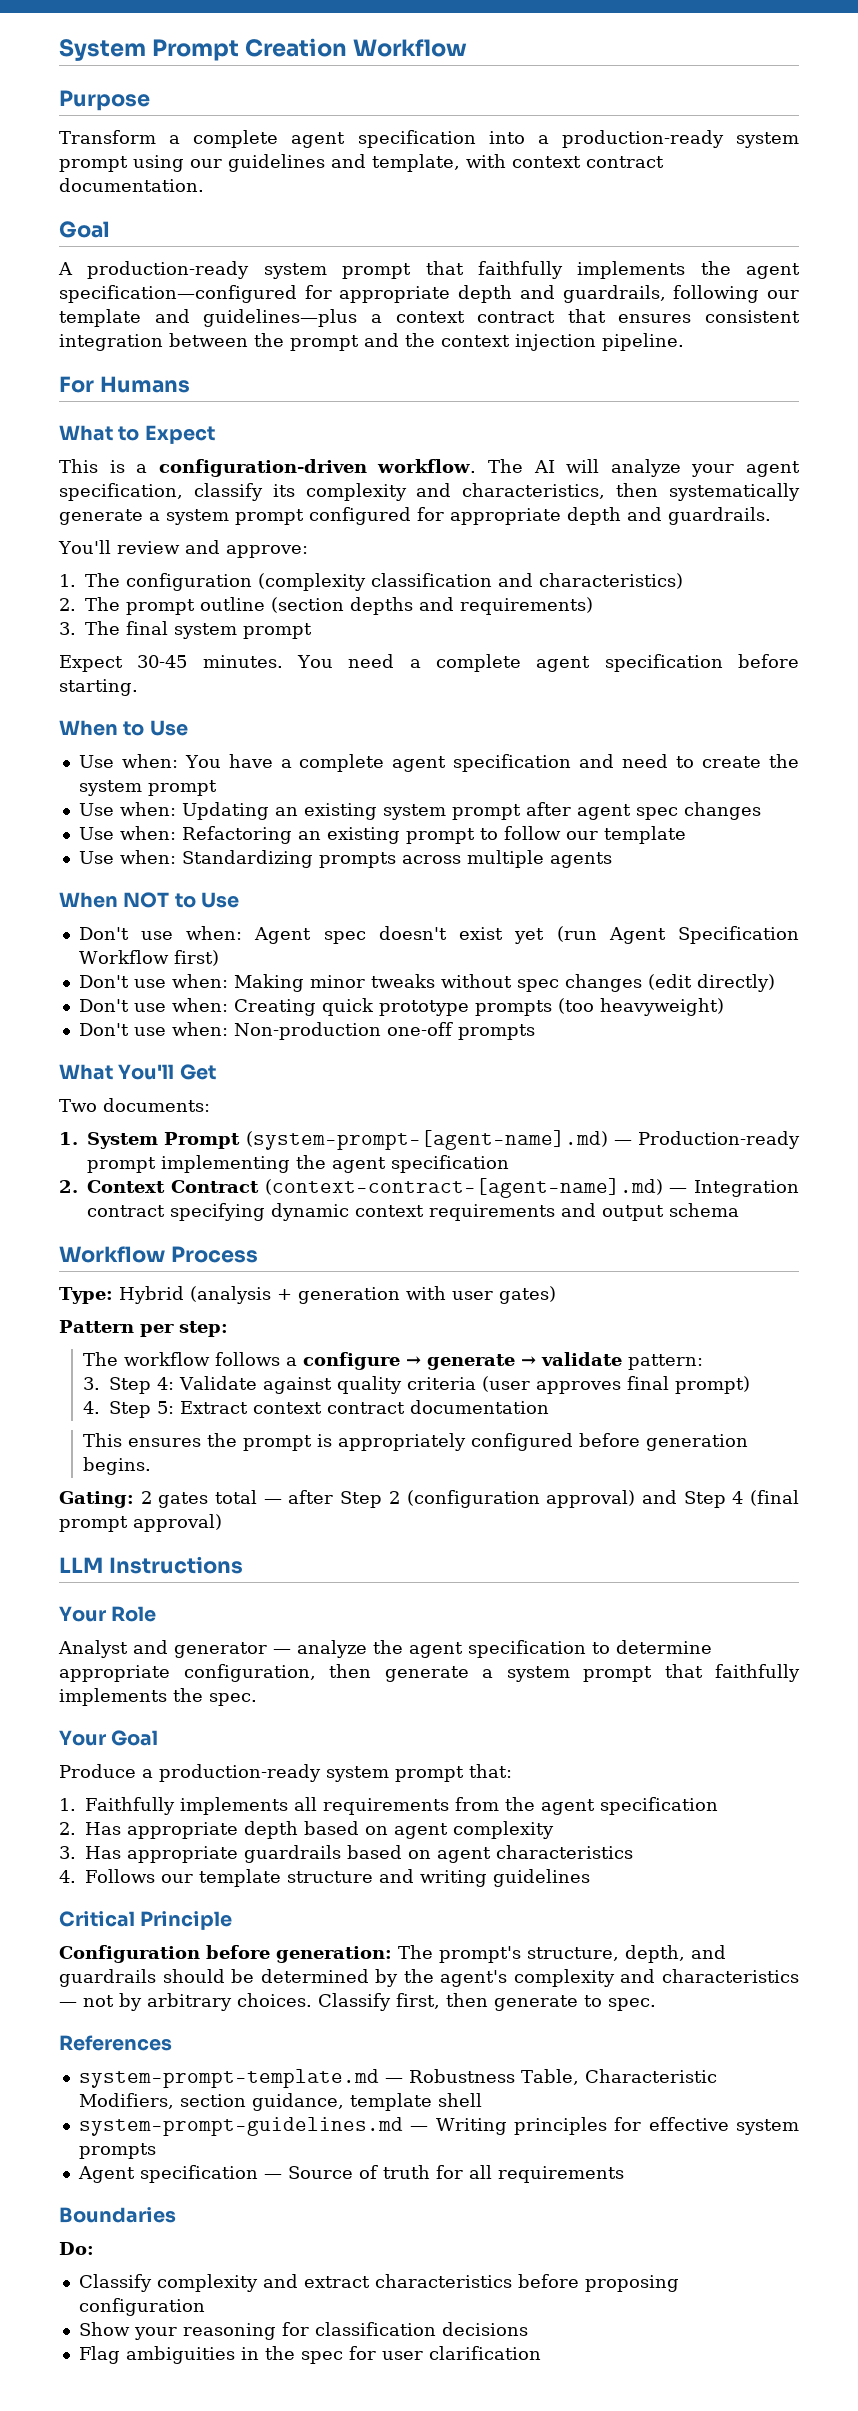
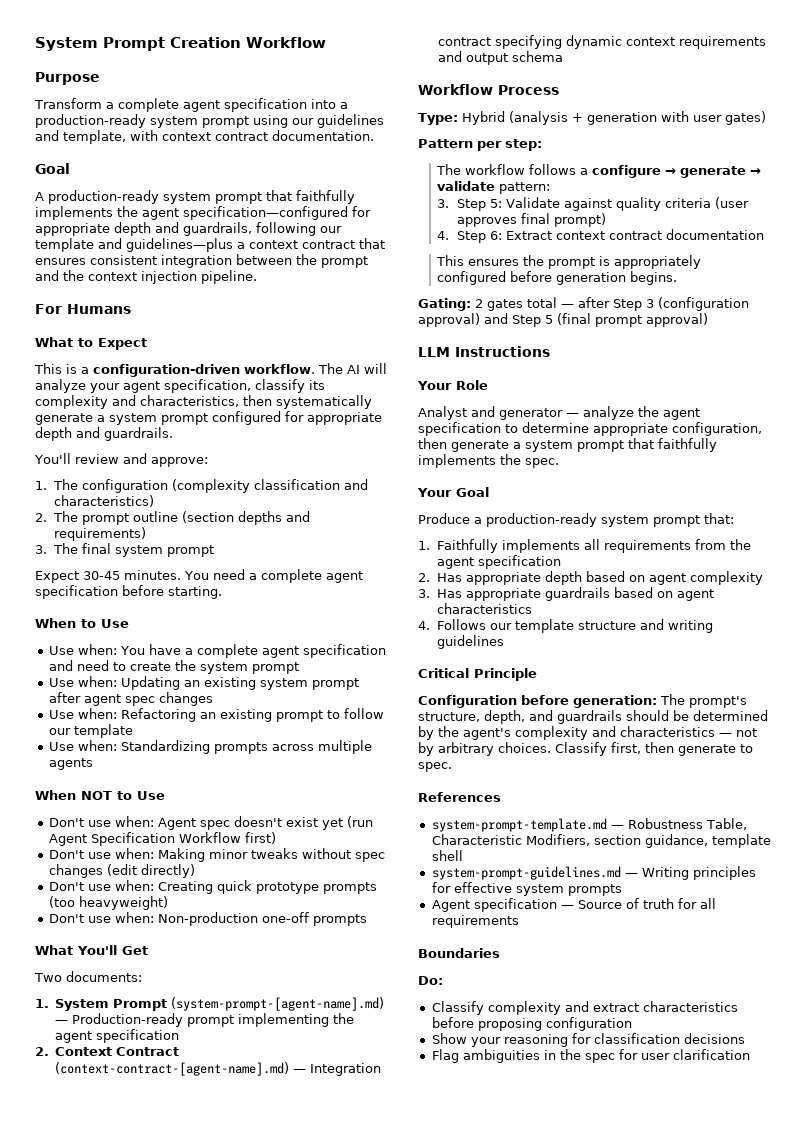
- 3. Step 4: Validate against quality criteria (user approves final prompt)
+ 3. Step 5: Validate against quality criteria (user approves final prompt)
- 4. Step 5: Extract context contract documentation
+ 4. Step 6: Extract context contract documentation
- Gating: 2 gates total — after Step 2 (configuration approval) and Step 4 (final prompt approval)
+ Gating: 2 gates total — after Step 3 (configuration approval) and Step 5 (final prompt approval)

